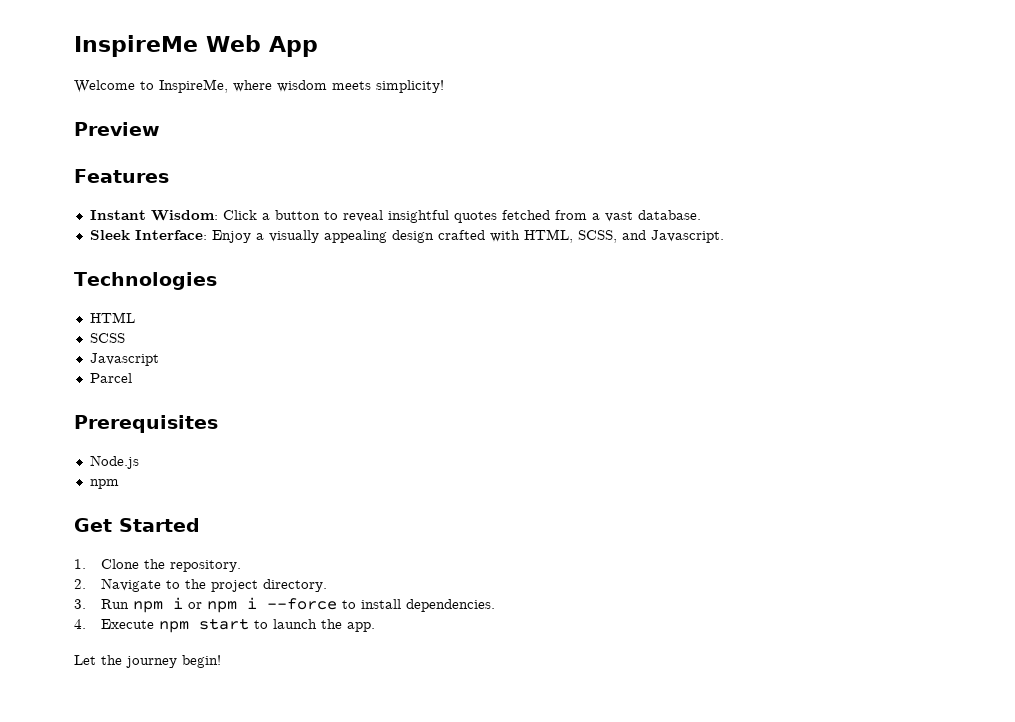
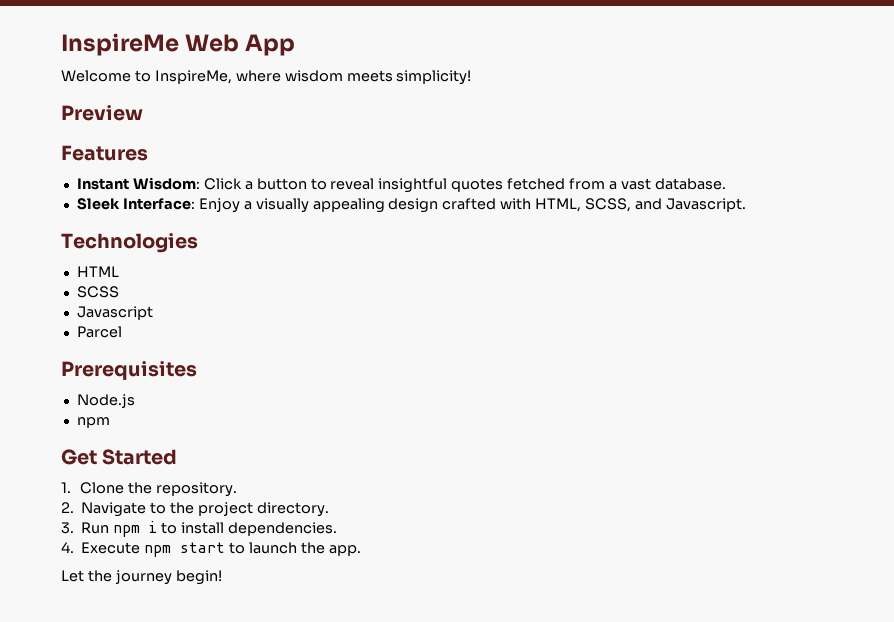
- 3. Run npm i or npm i --force to install dependencies.
+ 3. Run npm i to install dependencies.

